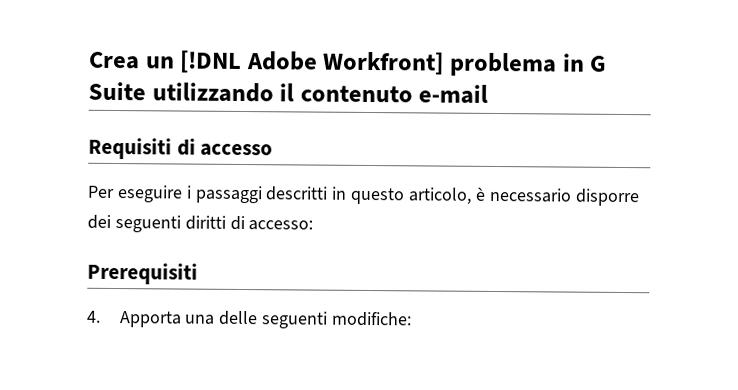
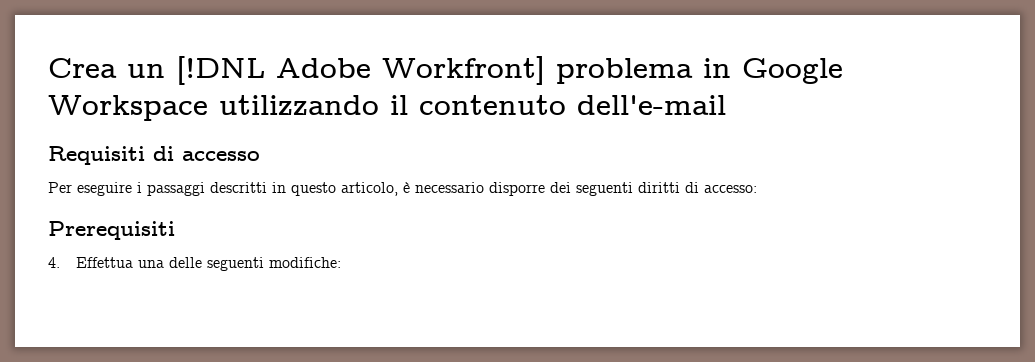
- Crea un [!DNL Adobe Workfront] problema in G Suite utilizzando il contenuto e-mail
+ Crea un [!DNL Adobe Workfront] problema in Google Workspace utilizzando il contenuto dell'e-mail
- 4. Apporta una delle seguenti modifiche:
+ 4. Effettua una delle seguenti modifiche:

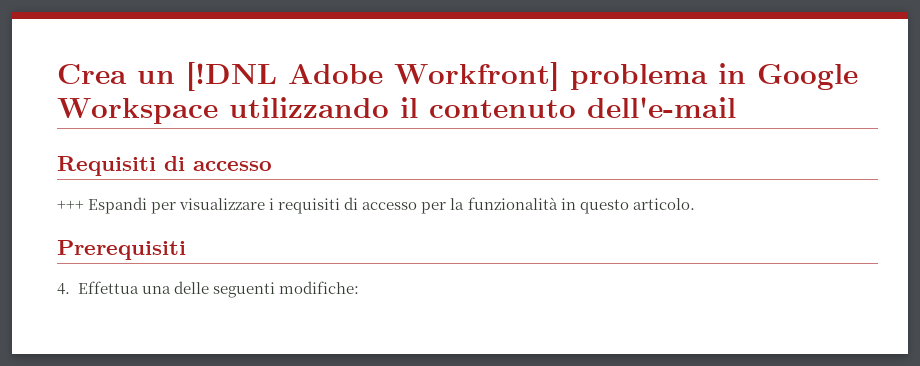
- Per eseguire i passaggi descritti in questo articolo, è necessario disporre dei seguenti diritti di accesso:
+ +++ Espandi per visualizzare i requisiti di accesso per la funzionalità in questo articolo.

